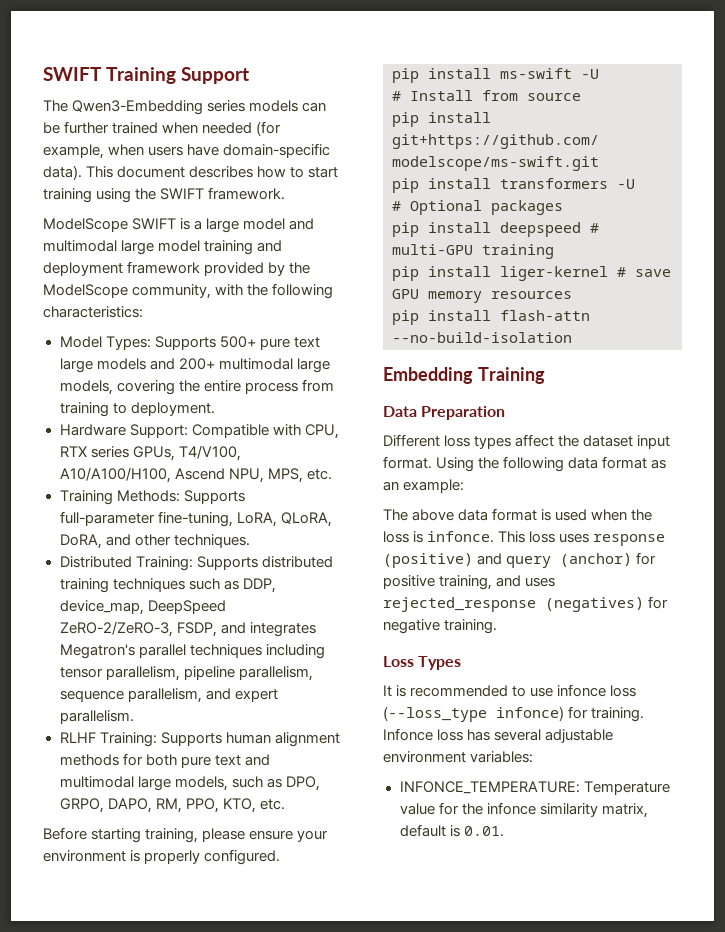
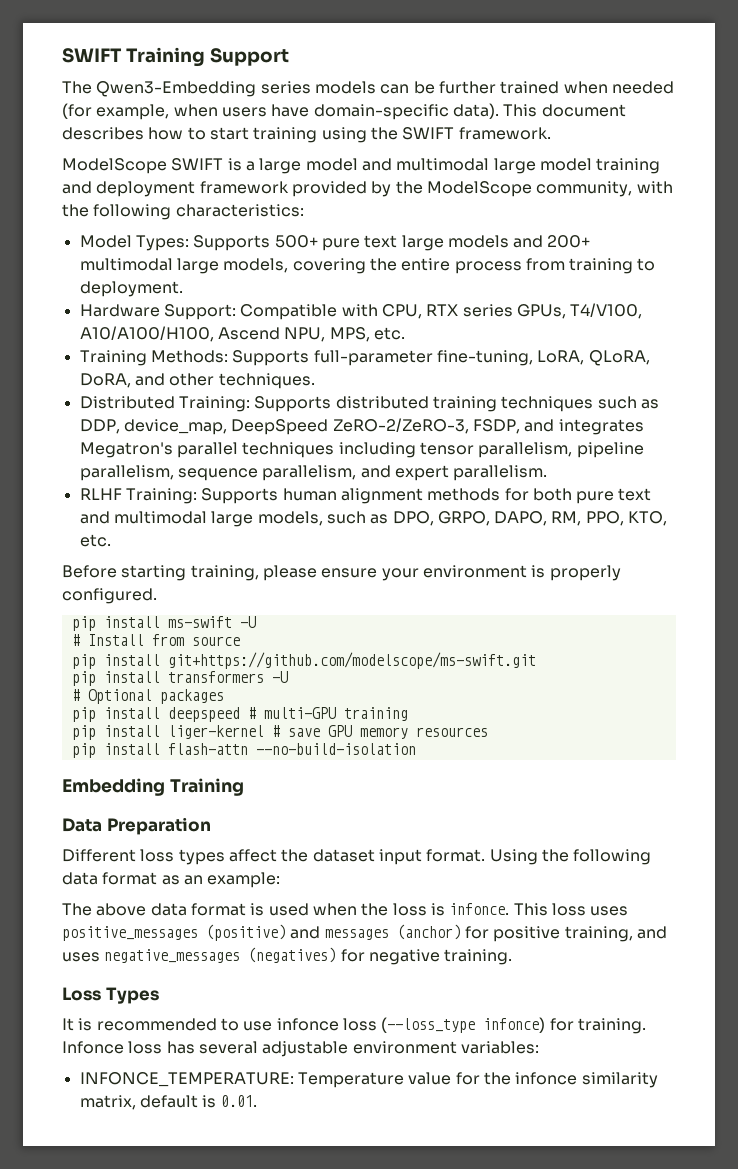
- This loss uses response (positive) and query (anchor) for positive training, and uses rejected_response (negatives) for negative training.
+ This loss uses positive_messages (positive) and messages (anchor) for positive training, and uses negative_messages (negatives) for negative training.

